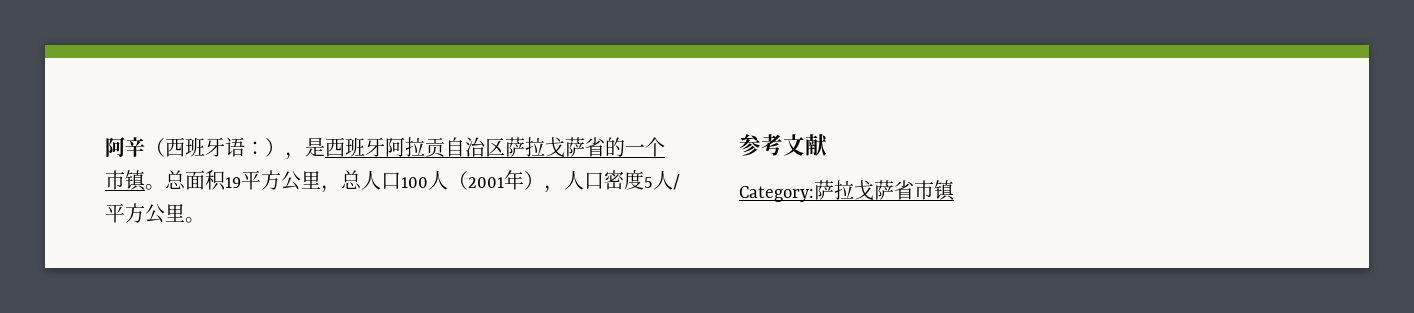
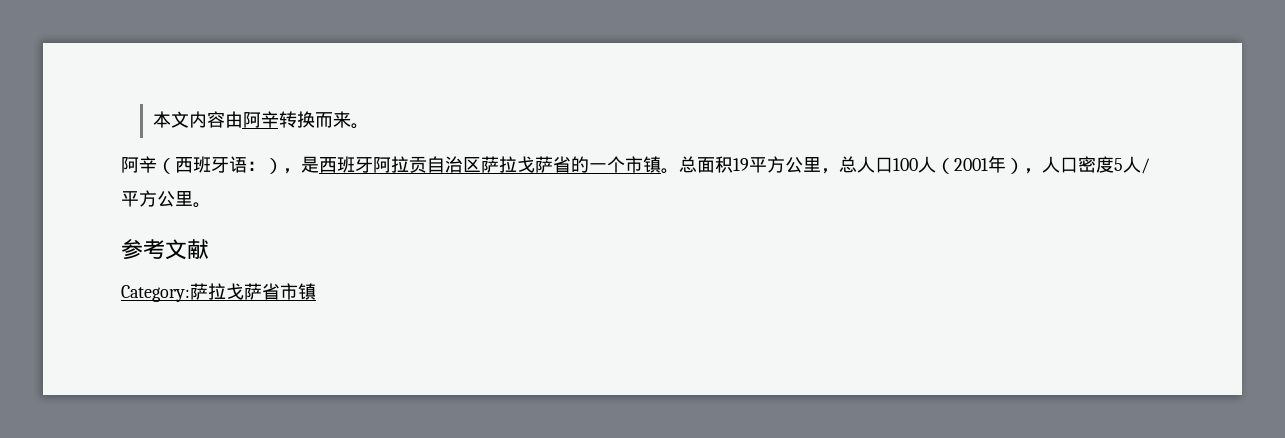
+ 本文内容由阿辛转换而来。

